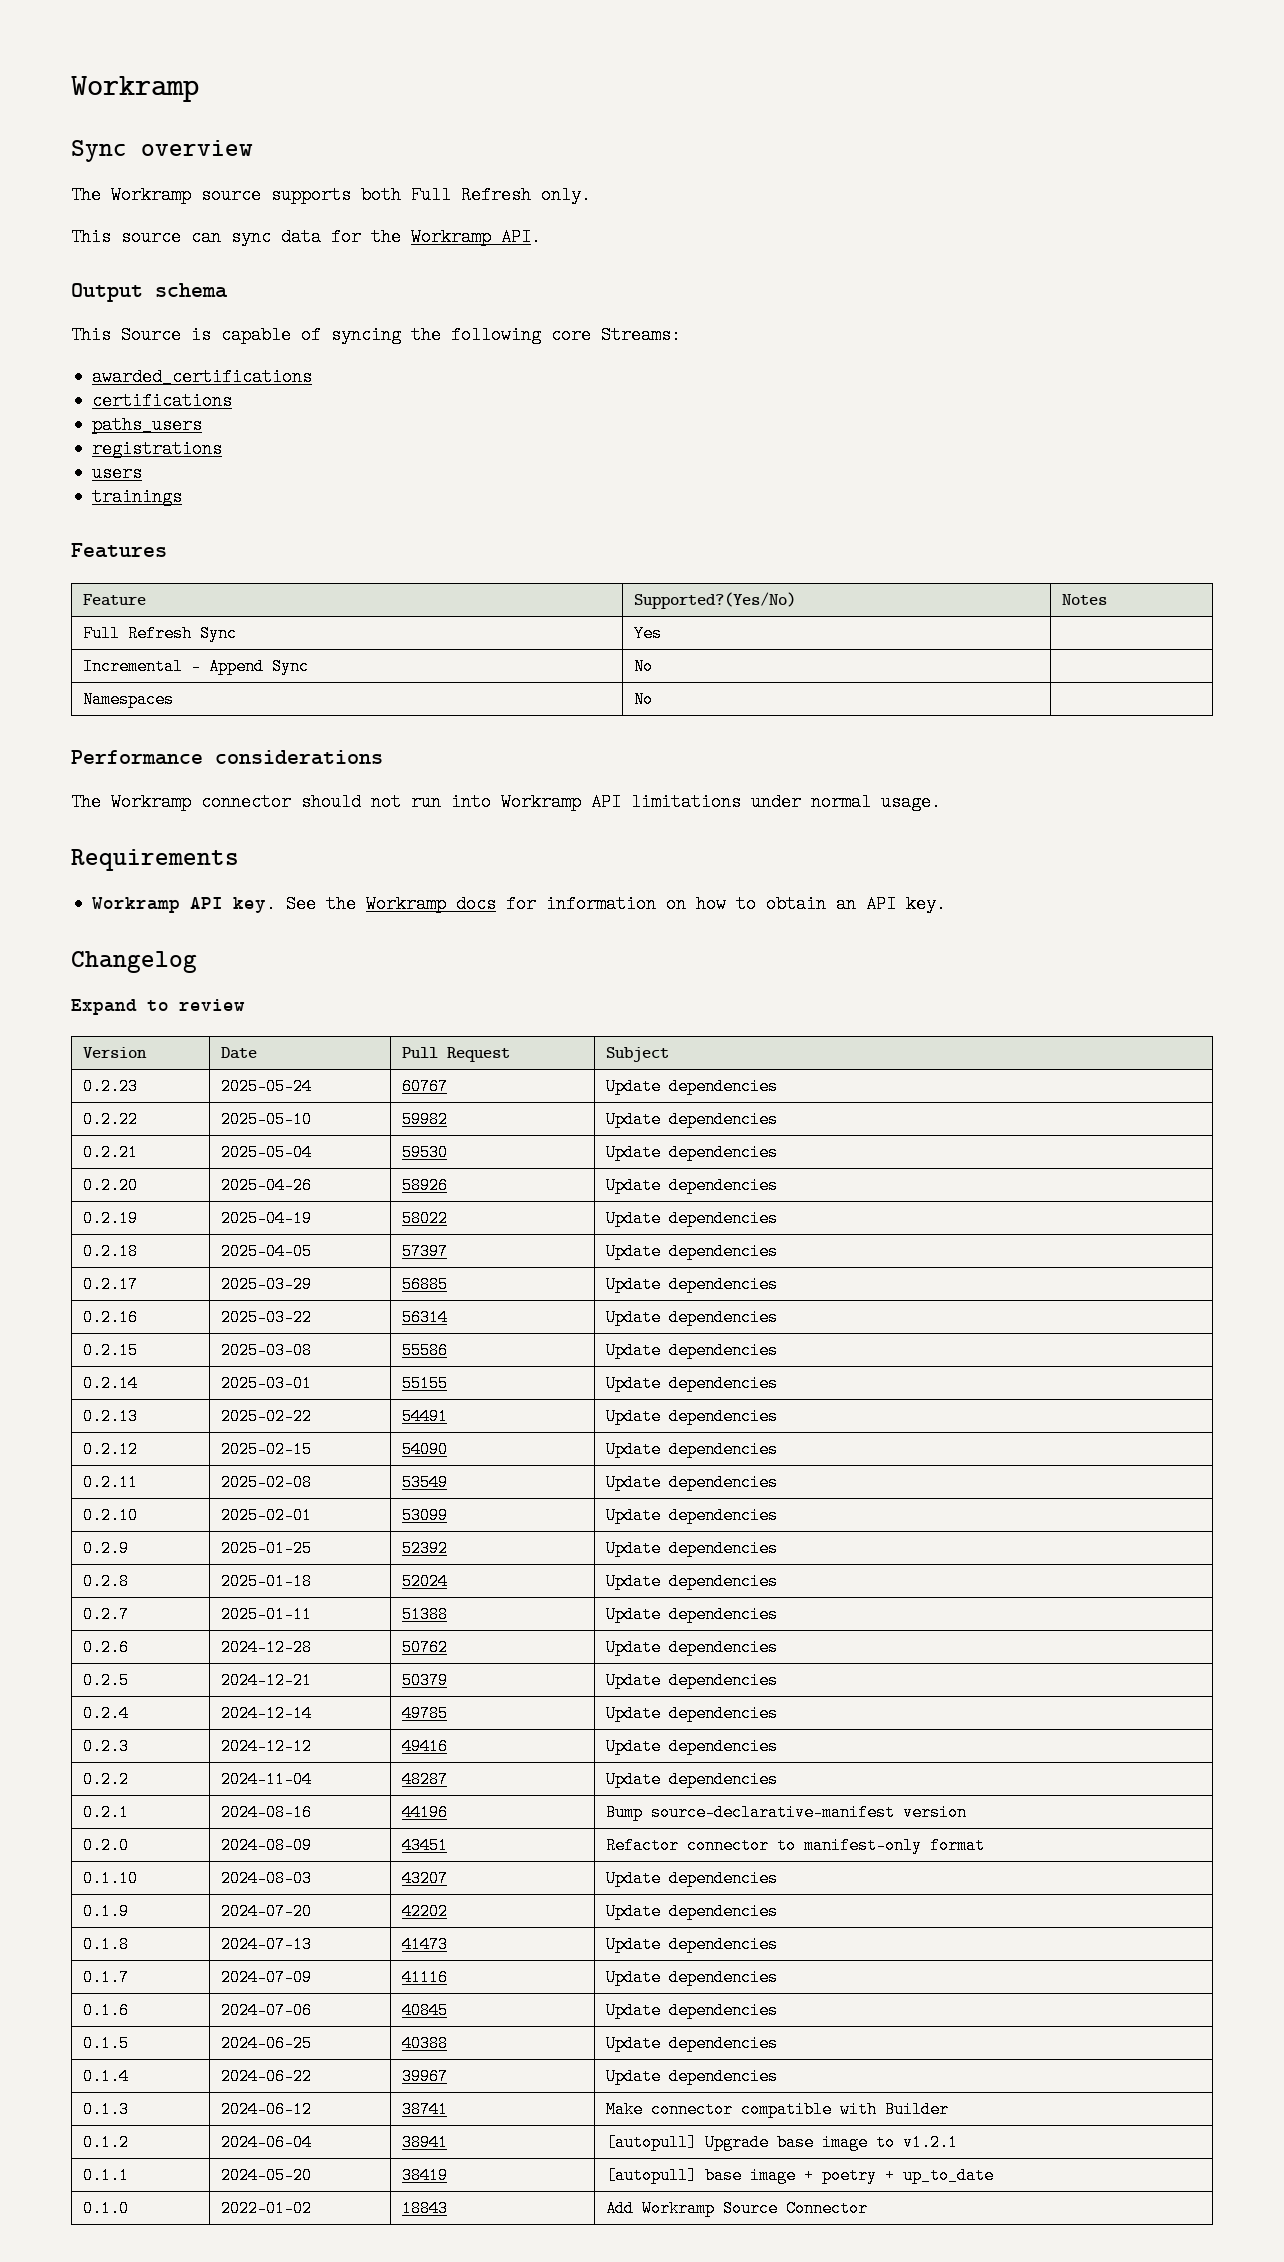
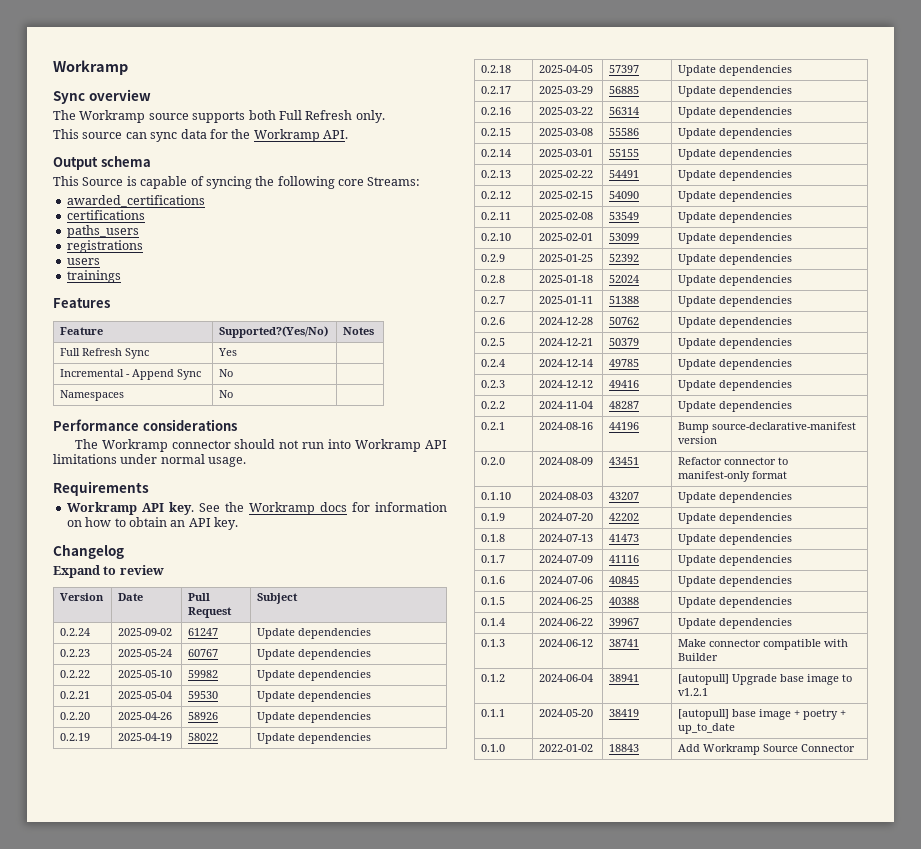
+ 0.2.24 | 2025-09-02 | 61247 | Update dependencies

